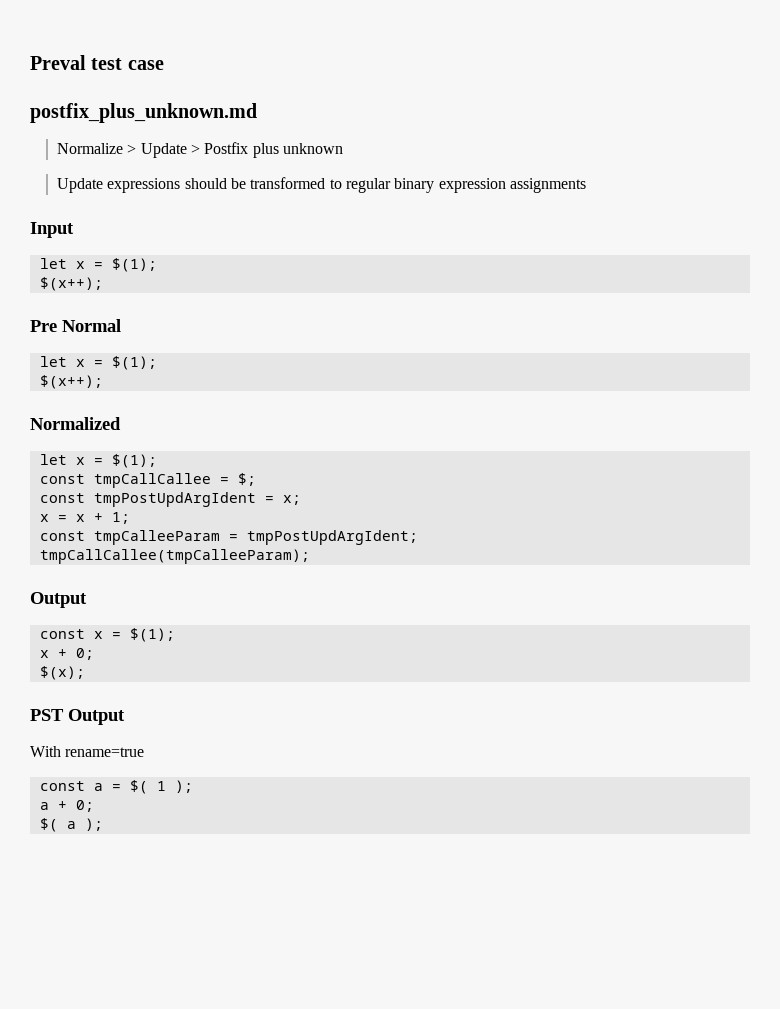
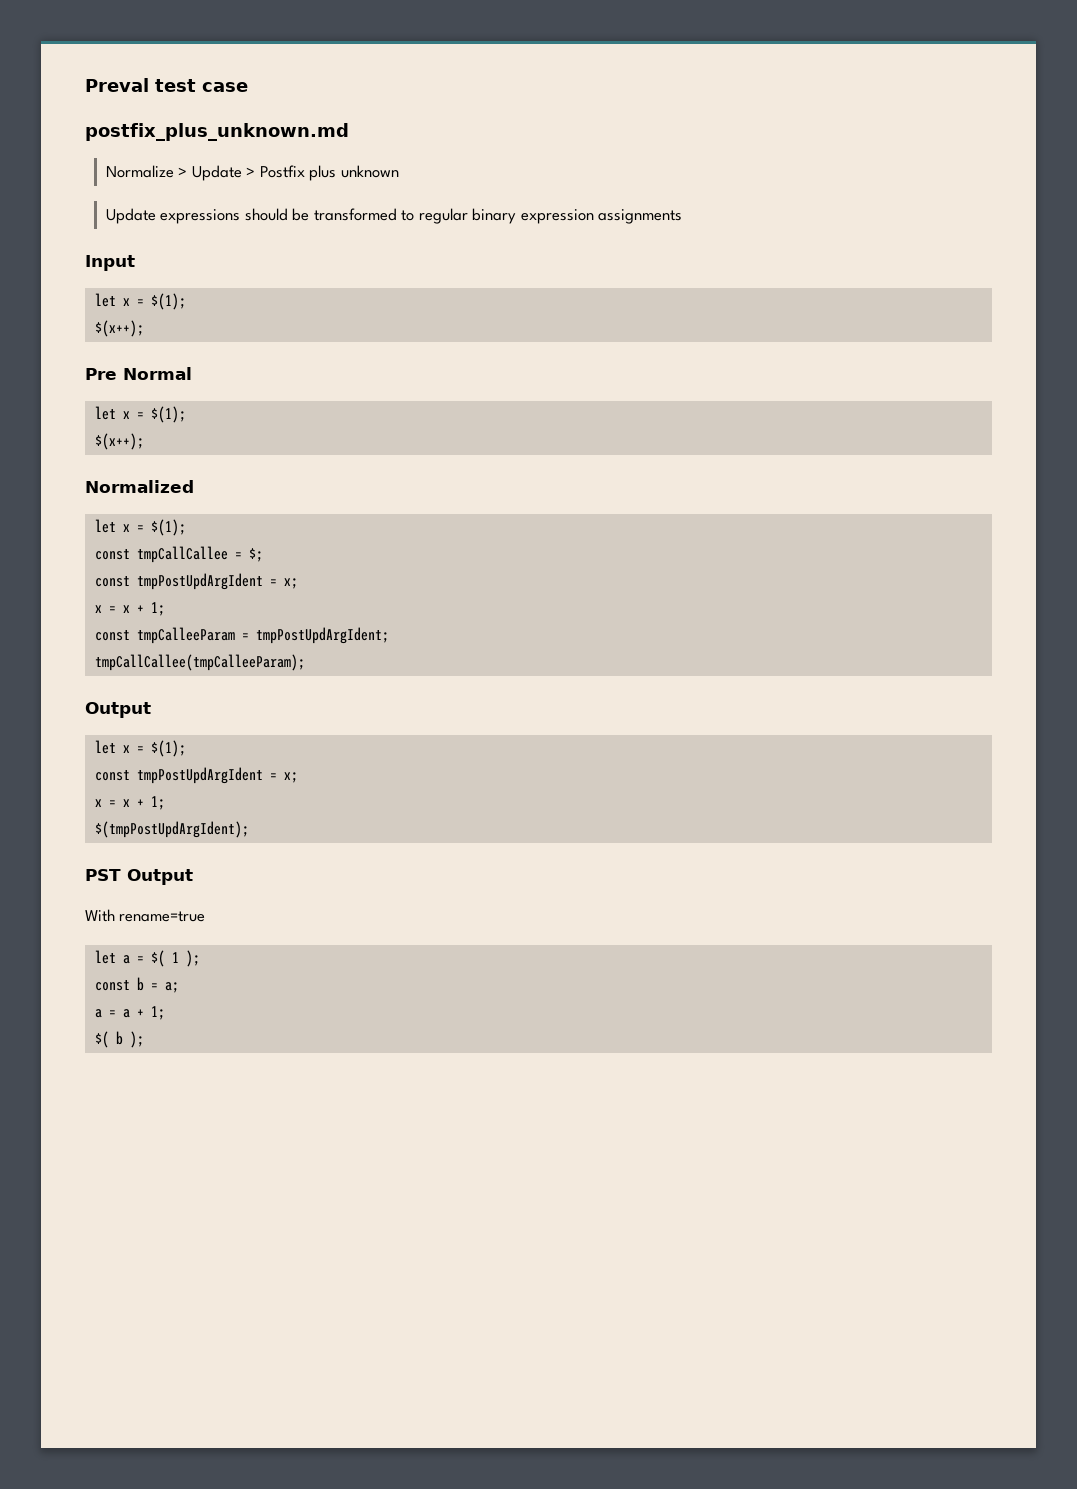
  tmpCallCallee(tmpCalleeParam);
  Output
- const x = $(1);
- x + 0;
- $(x);
+ let x = $(1);
+ const tmpPostUpdArgIdent = x;
+ x = x + 1;
+ $(tmpPostUpdArgIdent);
- const a = $( 1 );
+ let a = $( 1 );
- a + 0;
- $( a );
+ const b = a;
+ a = a + 1;
+ $( b );

